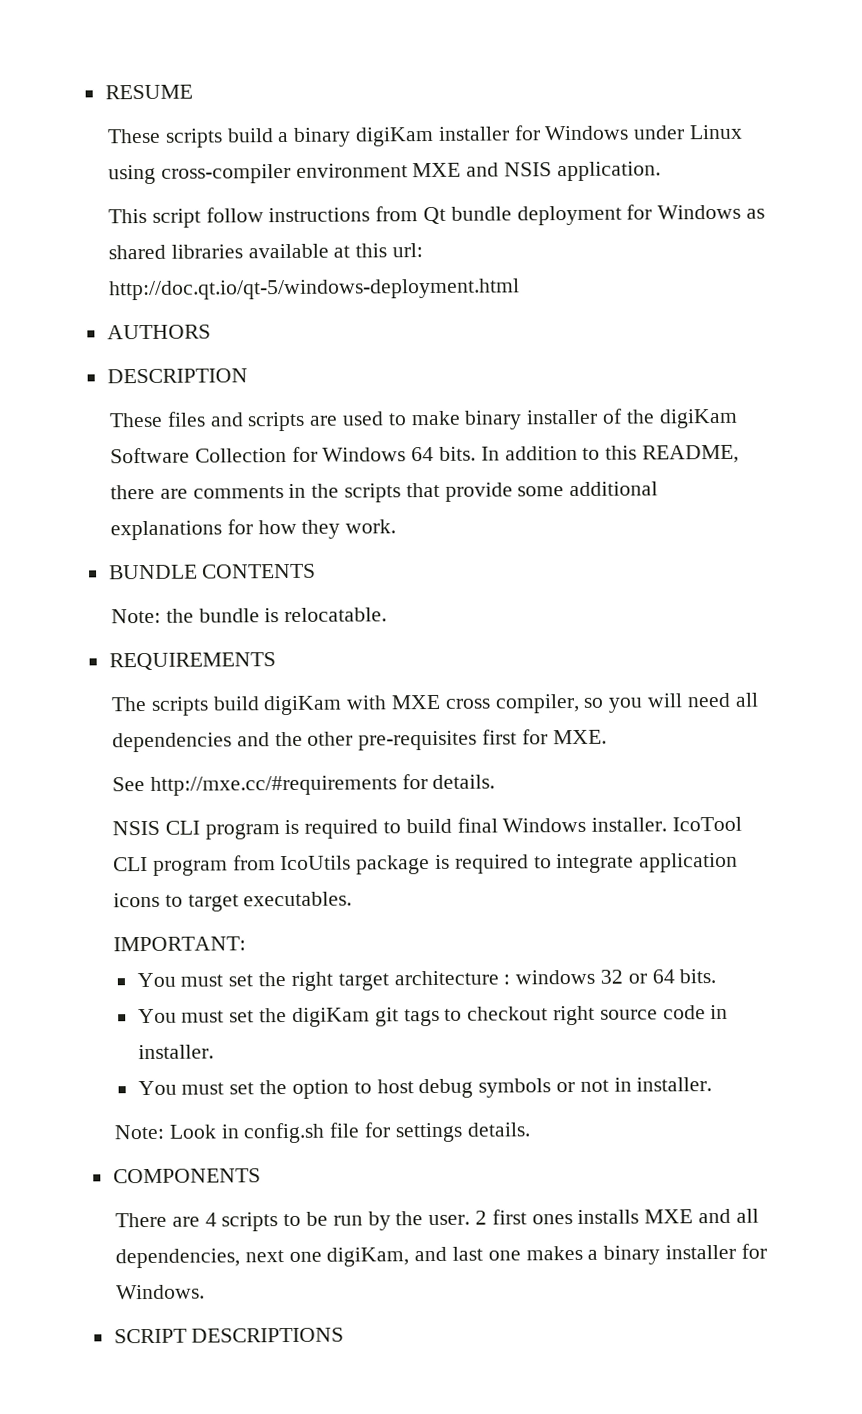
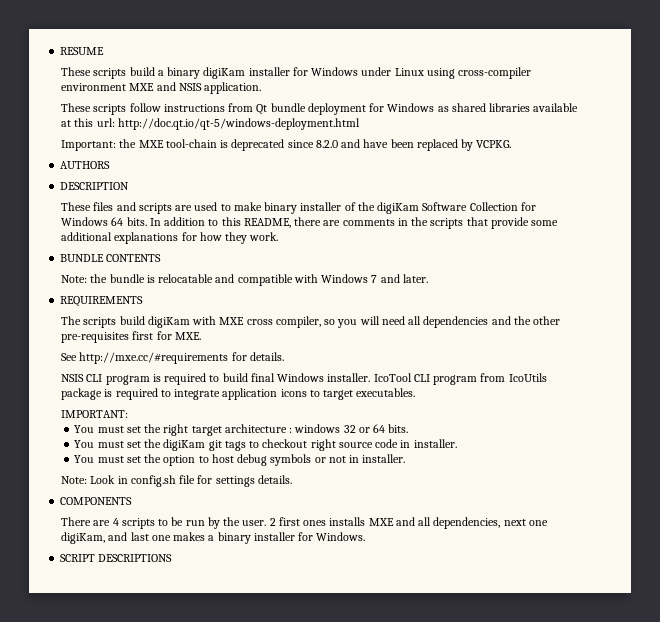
- This script follow instructions from Qt bundle deployment for Windows as shared libraries available at this url: http://doc.qt.io/qt-5/windows-deployment.html
+ These scripts follow instructions from Qt bundle deployment for Windows as shared libraries available at this url: http://doc.qt.io/qt-5/windows-deployment.html
+ Important: the MXE tool-chain is deprecated since 8.2.0 and have been replaced by VCPKG.
- Note: the bundle is relocatable.
+ Note: the bundle is relocatable and compatible with Windows 7 and later.

